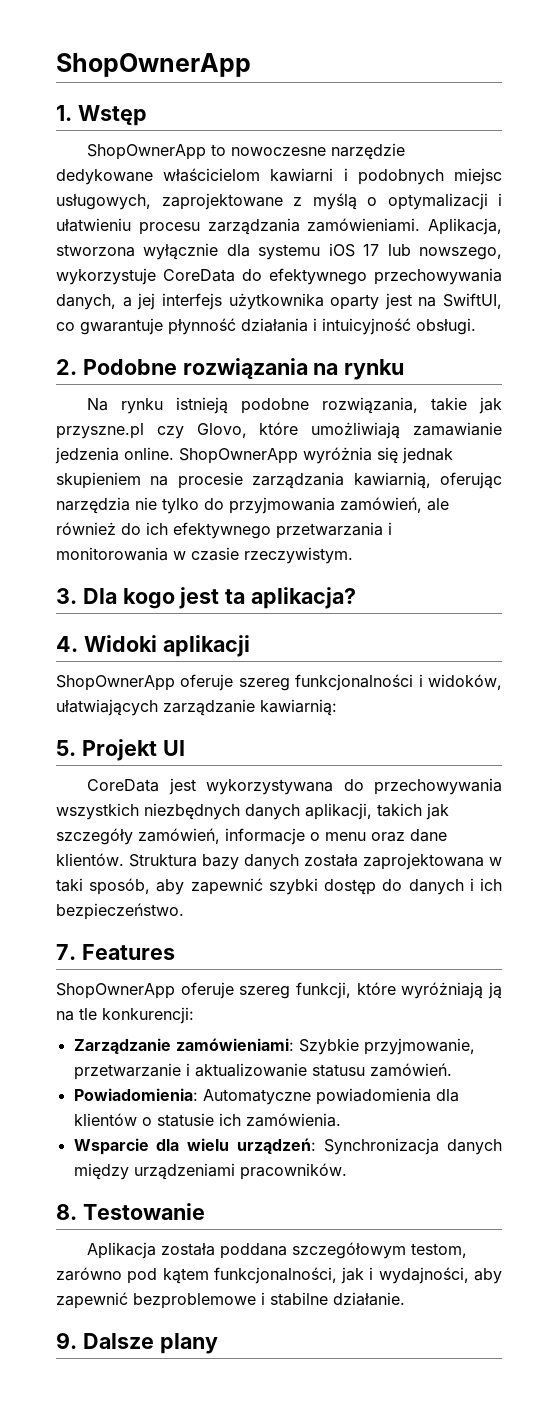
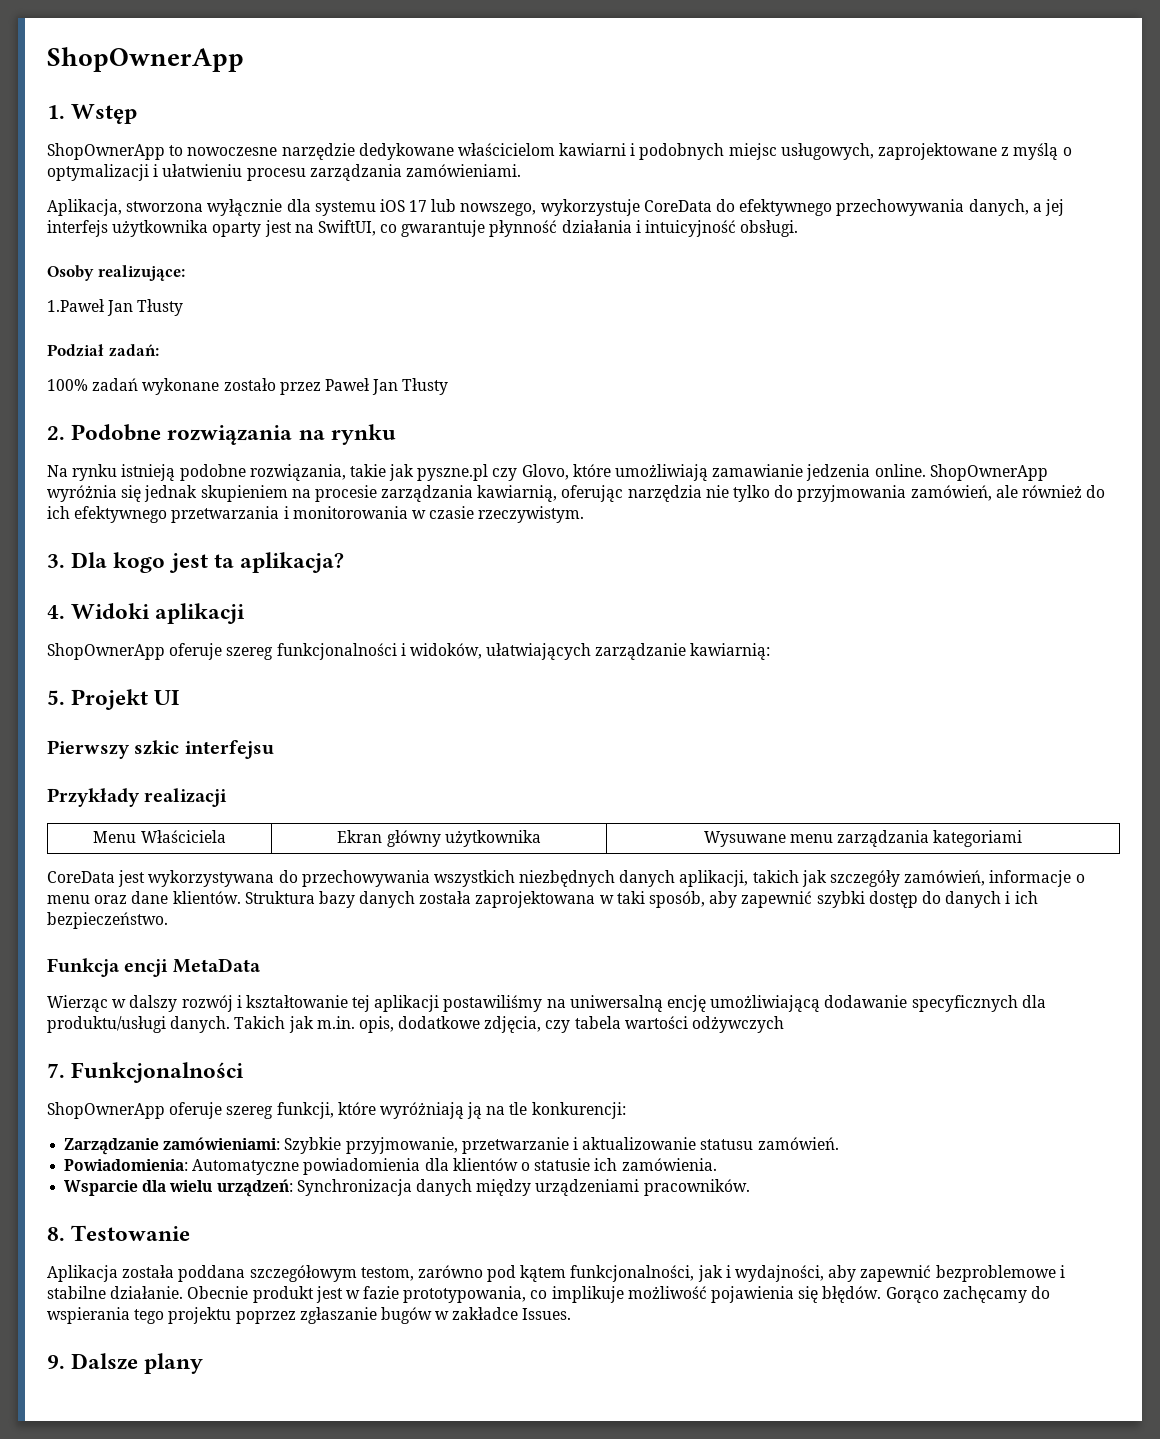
- ShopOwnerApp to nowoczesne narzędzie dedykowane właścicielom kawiarni i podobnych miejsc usługowych, zaprojektowane z myślą o optymalizacji i ułatwieniu procesu zarządzania zamówieniami. Aplikacja, stworzona wyłącznie dla systemu iOS 17 lub nowszego, wykorzystuje CoreData do efektywnego przechowywania danych, a jej interfejs użytkownika oparty jest na SwiftUI, co gwarantuje płynność działania i intuicyjność obsługi.
+ ShopOwnerApp to nowoczesne narzędzie dedykowane właścicielom kawiarni i podobnych miejsc usługowych, zaprojektowane z myślą o optymalizacji i ułatwieniu procesu zarządzania zamówieniami.
+ Aplikacja, stworzona wyłącznie dla systemu iOS 17 lub nowszego, wykorzystuje CoreData do efektywnego przechowywania danych, a jej interfejs użytkownika oparty jest na SwiftUI, co gwarantuje płynność działania i intuicyjność obsługi.
+ Osoby realizujące:
+ 1.Paweł Jan Tłusty
+ Podział zadań:
+ 100% zadań wykonane zostało przez Paweł Jan Tłusty
- Na rynku istnieją podobne rozwiązania, takie jak przyszne.pl czy Glovo, które umożliwiają zamawianie jedzenia online.
+ Na rynku istnieją podobne rozwiązania, takie jak pyszne.pl czy Glovo, które umożliwiają zamawianie jedzenia online.
+ Pierwszy szkic interfejsu
+ Przykłady realizacji
+ Menu Właściciela | Ekran główny użytkownika | Wysuwane menu zarządzania kategoriami
+ Funkcja encji MetaData
+ Wierząc w dalszy rozwój i kształtowanie tej aplikacji postawiliśmy na uniwersalną encję umożliwiającą dodawanie specyficznych dla produktu/usługi danych. Takich jak m.in. opis, dodatkowe zdjęcia, czy tabela wartości odżywczych
- 7. Features
+ 7. Funkcjonalności
+ Obecnie produkt jest w fazie prototypowania, co implikuje możliwość pojawienia się błędów. Gorąco zachęcamy do wspierania tego projektu poprzez zgłaszanie bugów w zakładce Issues.

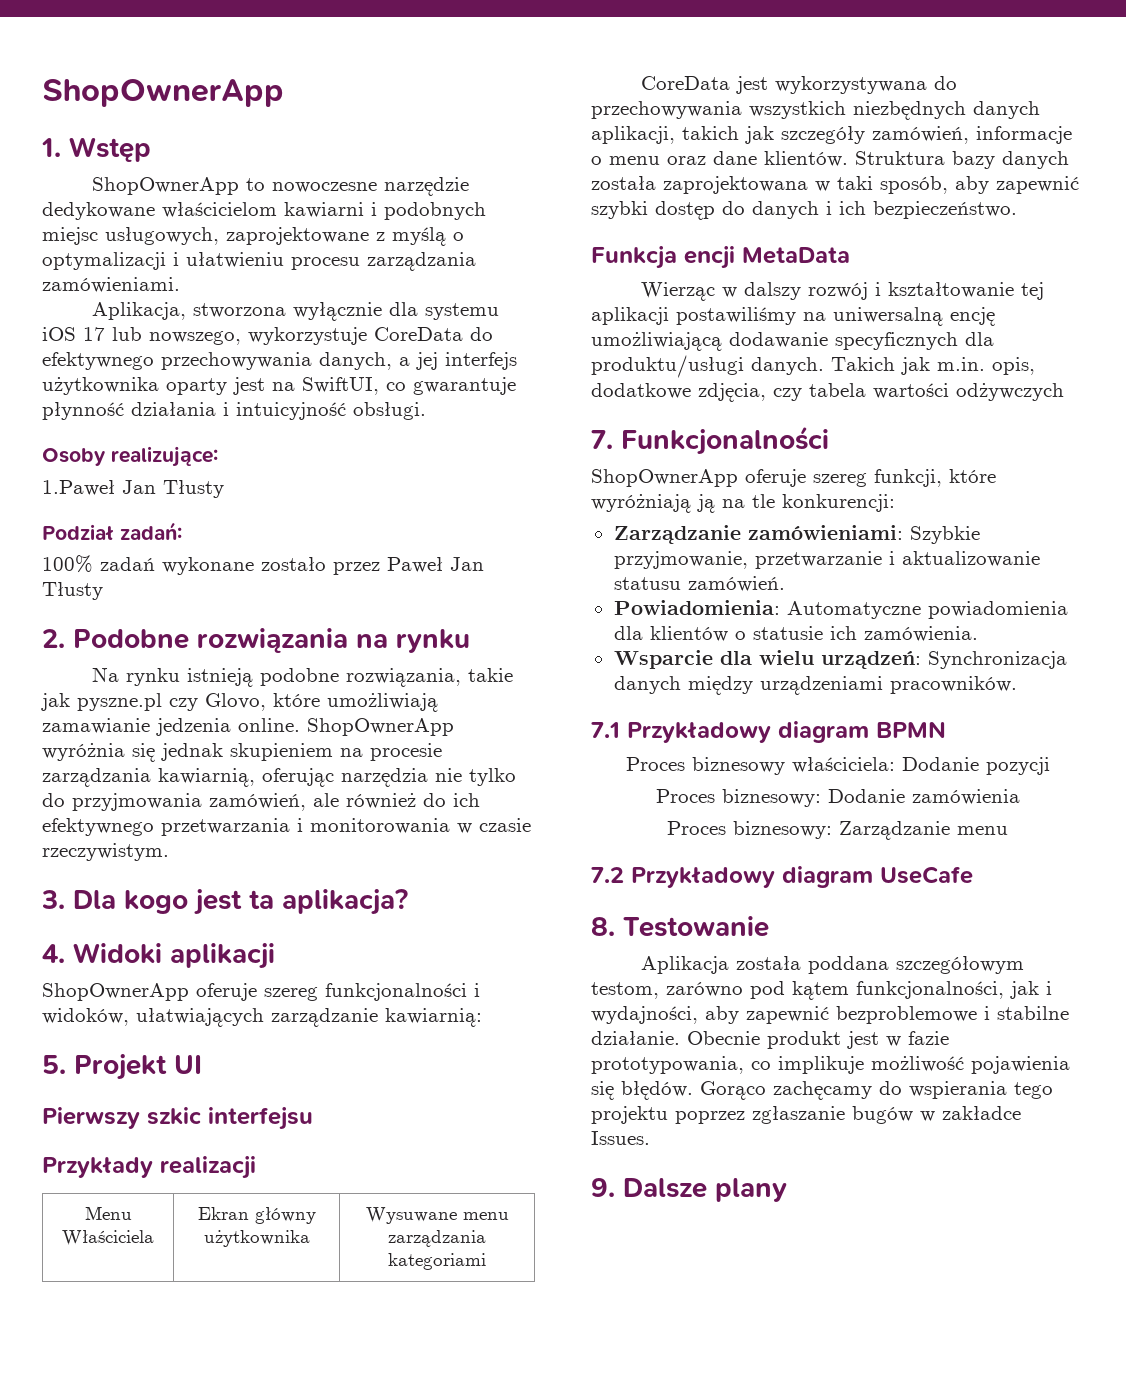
+ 7.1 Przykładowy diagram BPMN
+ Proces biznesowy właściciela: Dodanie pozycji
+ Proces biznesowy: Dodanie zamówienia
+ Proces biznesowy: Zarządzanie menu
+ 7.2 Przykładowy diagram UseCafe

